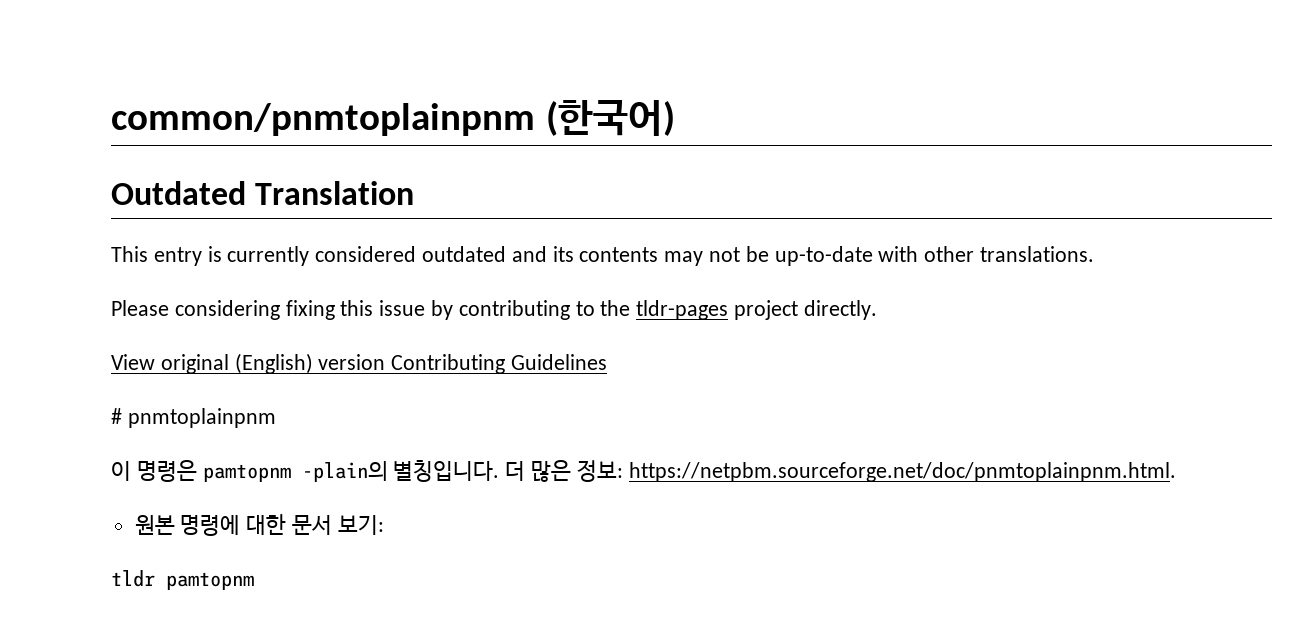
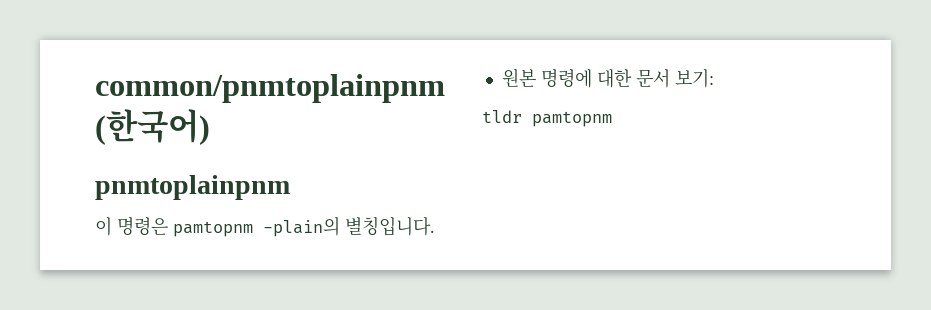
- Outdated Translation
- This entry is currently considered outdated and its contents may not be up-to-date with other translations.
- Please considering fixing this issue by contributing to the tldr-pages project directly.
- View original (English) version Contributing Guidelines
- # pnmtoplainpnm
+ pnmtoplainpnm
- 더 많은 정보: https://netpbm.sourceforge.net/doc/pnmtoplainpnm.html.

